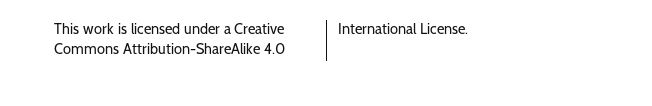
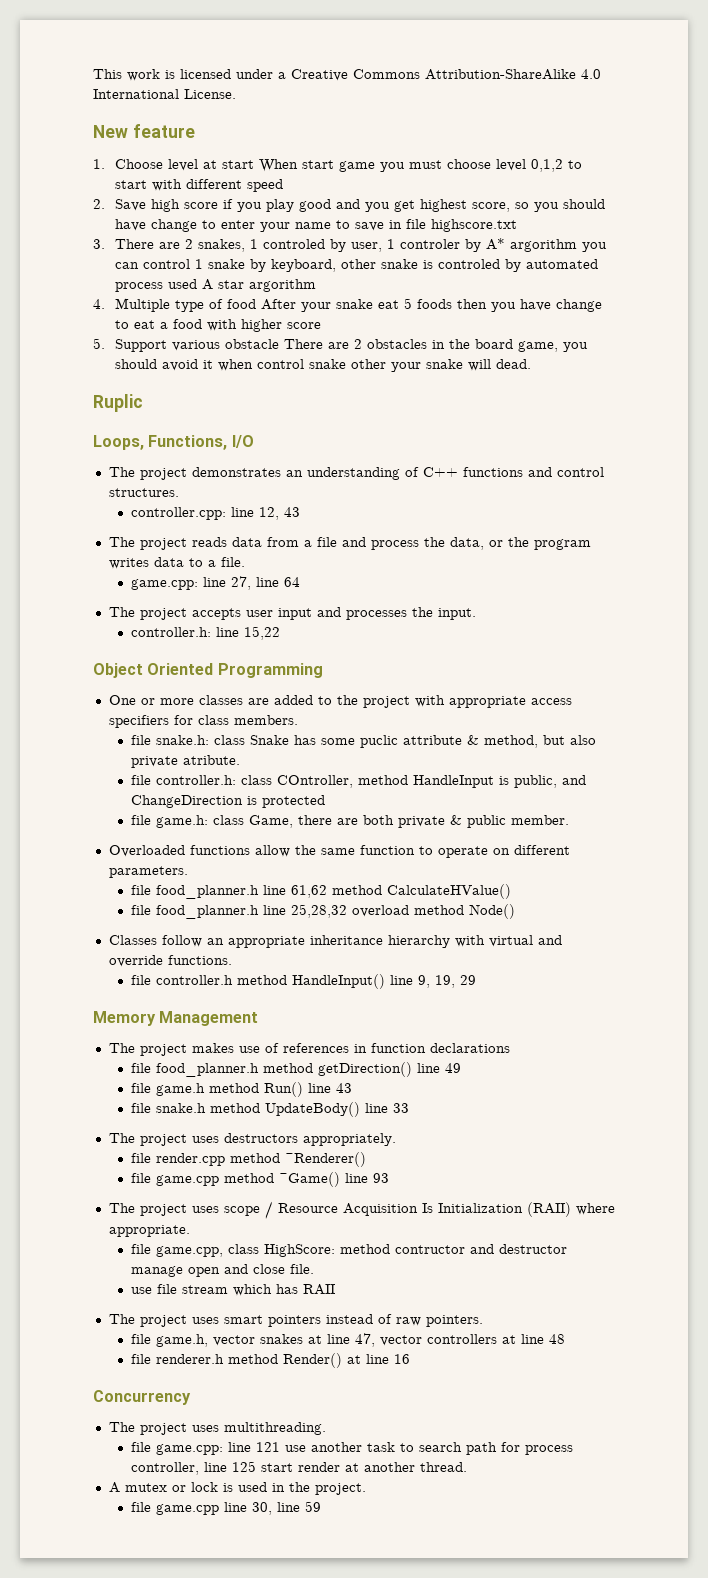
+ New feature
+ 1. Choose level at start When start game you must choose level 0,1,2 to start with different speed
+ 2. Save high score if you play good and you get highest score, so you should have change to enter your name to save in file highscore.txt
+ 3. There are 2 snakes, 1 controled by user, 1 controler by A* argorithm you can control 1 snake by keyboard, other snake is controled by automated process used A star argorithm
+ 4. Multiple type of food After your snake eat 5 foods then you have change to eat a food with higher score
+ 5. Support various obstacle There are 2 obstacles in the board game, you should avoid it when control snake other your snake will dead.
+ Ruplic
+ Loops, Functions, I/O
+ The project demonstrates an understanding of C++ functions and control structures.
+ controller.cpp: line 12, 43
+ The project reads data from a file and process the data, or the program writes data to a file.
+ game.cpp: line 27, line 64
+ The project accepts user input and processes the input.
+ controller.h: line 15,22
+ Object Oriented Programming
+ One or more classes are added to the project with appropriate access specifiers for class members.
+ file snake.h: class Snake has some puclic attribute & method, but also private atribute.
+ file controller.h: class COntroller, method HandleInput is public, and ChangeDirection is protected
+ file game.h: class Game, there are both private & public member.
+ Overloaded functions allow the same function to operate on different parameters.
+ file food_planner.h line 61,62 method CalculateHValue()
+ file food_planner.h line 25,28,32 overload method Node()
+ Classes follow an appropriate inheritance hierarchy with virtual and override functions.
+ file controller.h method HandleInput() line 9, 19, 29
+ Memory Management
+ The project makes use of references in function declarations
+ file food_planner.h method getDirection() line 49
+ file game.h method Run() line 43
+ file snake.h method UpdateBody() line 33
+ The project uses destructors appropriately.
+ file render.cpp method ~Renderer()
+ file game.cpp method ~Game() line 93
+ The project uses scope / Resource Acquisition Is Initialization (RAII) where appropriate.
+ file game.cpp, class HighScore: method contructor and destructor manage open and close file.
+ use file stream which has RAII
+ The project uses smart pointers instead of raw pointers.
+ file game.h, vector snakes at line 47, vector controllers at line 48
+ file renderer.h method Render() at line 16
+ Concurrency
+ The project uses multithreading.
+ file game.cpp: line 121 use another task to search path for process controller, line 125 start render at another thread.
+ A mutex or lock is used in the project.
+ file game.cpp line 30, line 59

